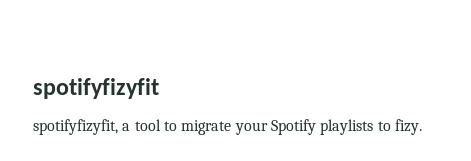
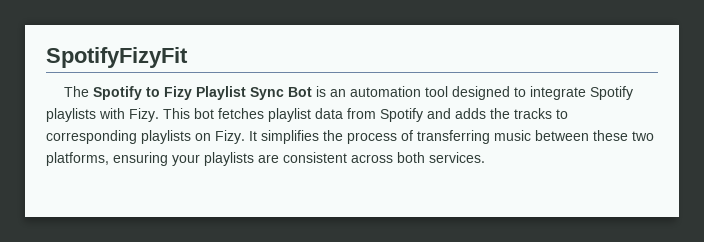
- spotifyfizyfit
- spotifyfizyfit, a tool to migrate your Spotify playlists to fizy.
+ SpotifyFizyFit
+ The Spotify to Fizy Playlist Sync Bot is an automation tool designed to integrate Spotify playlists with Fizy. This bot fetches playlist data from Spotify and adds the tracks to corresponding playlists on Fizy. It simplifies the process of transferring music between these two platforms, ensuring your playlists are consistent across both services.

